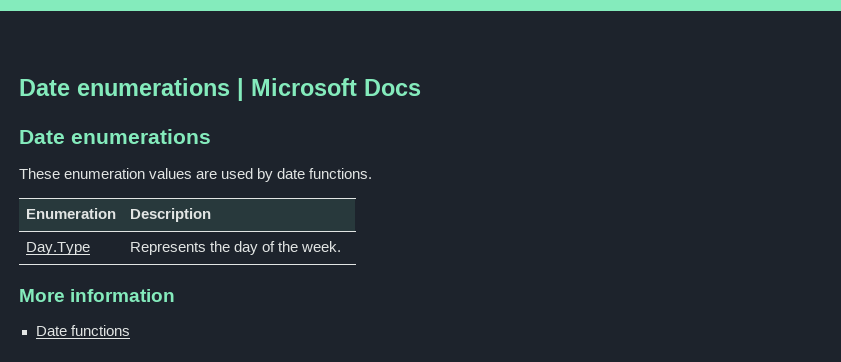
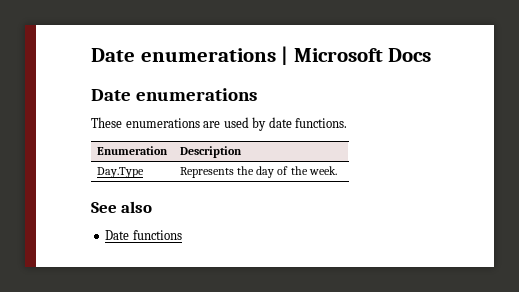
- These enumeration values are used by date functions.
+ These enumerations are used by date functions.
- More information
+ See also

